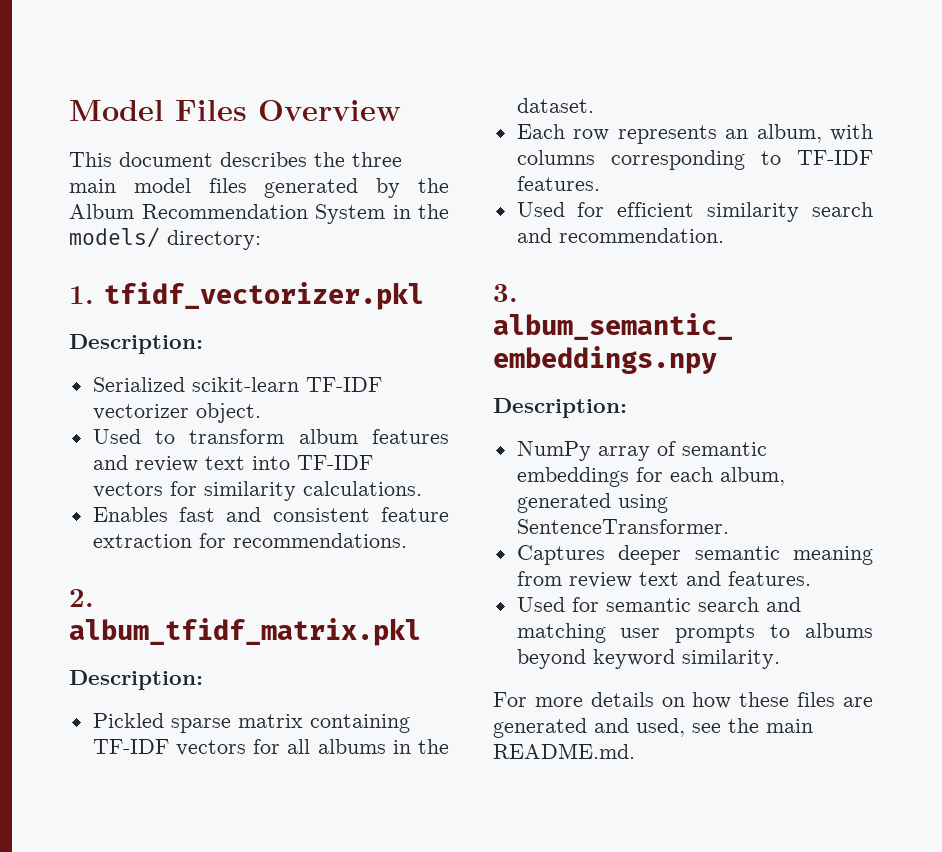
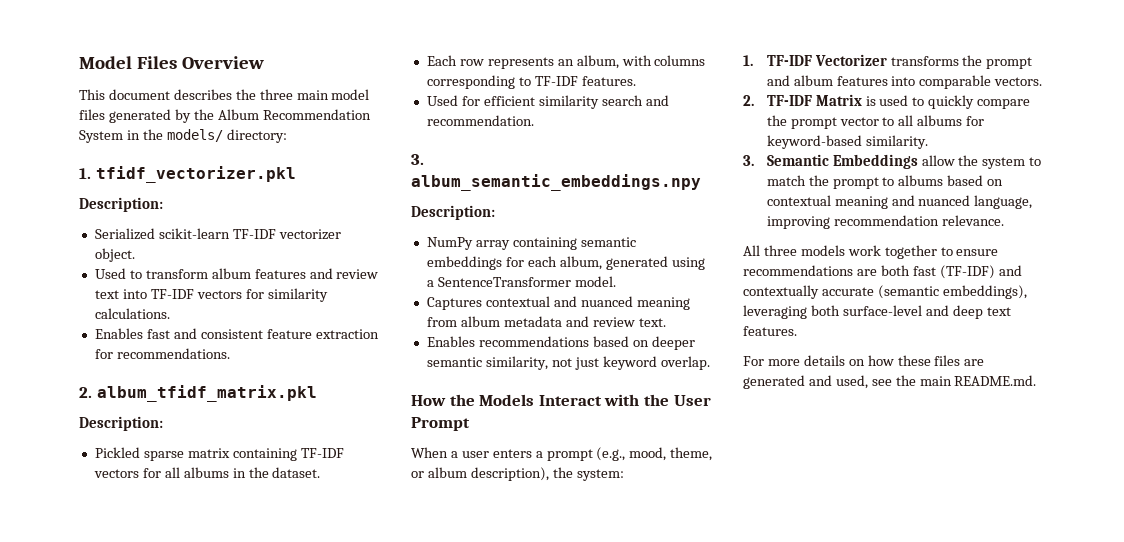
- NumPy array of semantic embeddings for each album, generated using SentenceTransformer.
- Captures deeper semantic meaning from review text and features.
- Used for semantic search and matching user prompts to albums beyond keyword similarity.
+ NumPy array containing semantic embeddings for each album, generated using a SentenceTransformer model.
+ Captures contextual and nuanced meaning from album metadata and review text.
+ Enables recommendations based on deeper semantic similarity, not just keyword overlap.
+ How the Models Interact with the User Prompt
+ When a user enters a prompt (e.g., mood, theme, or album description), the system:
+ 1. TF-IDF Vectorizer transforms the prompt and album features into comparable vectors.
+ 2. TF-IDF Matrix is used to quickly compare the prompt vector to all albums for keyword-based similarity.
+ 3. Semantic Embeddings allow the system to match the prompt to albums based on contextual meaning and nuanced language, improving recommendation relevance.
+ All three models work together to ensure recommendations are both fast (TF-IDF) and contextually accurate (semantic embeddings), leveraging both surface-level and deep text features.

